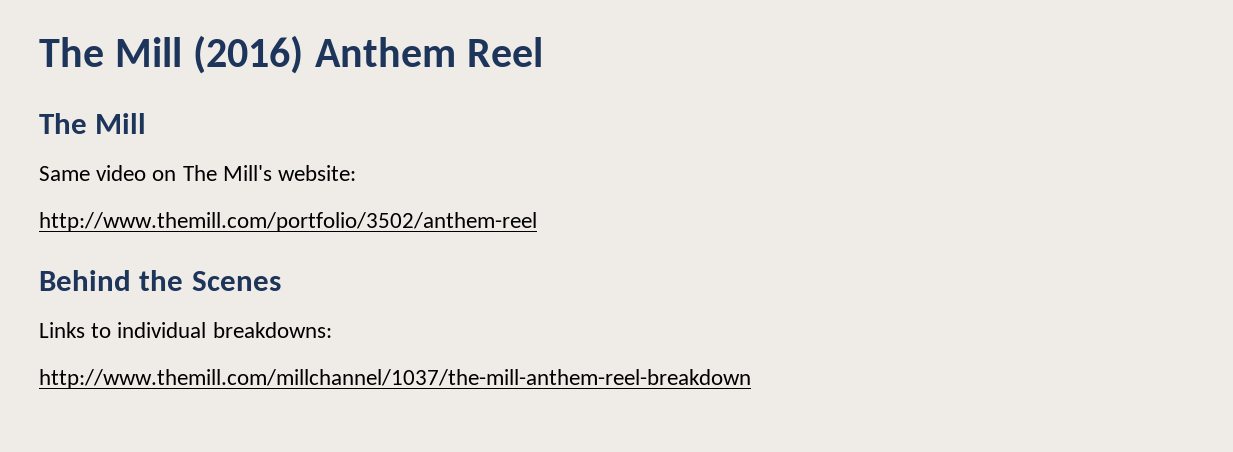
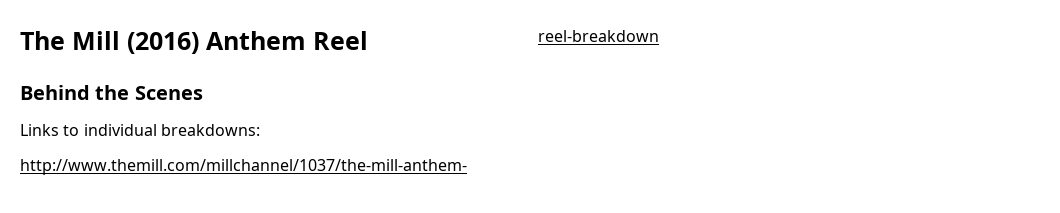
  The Mill (2016) Anthem Reel
- The Mill
- Same video on The Mill's website:
- http://www.themill.com/portfolio/3502/anthem-reel

